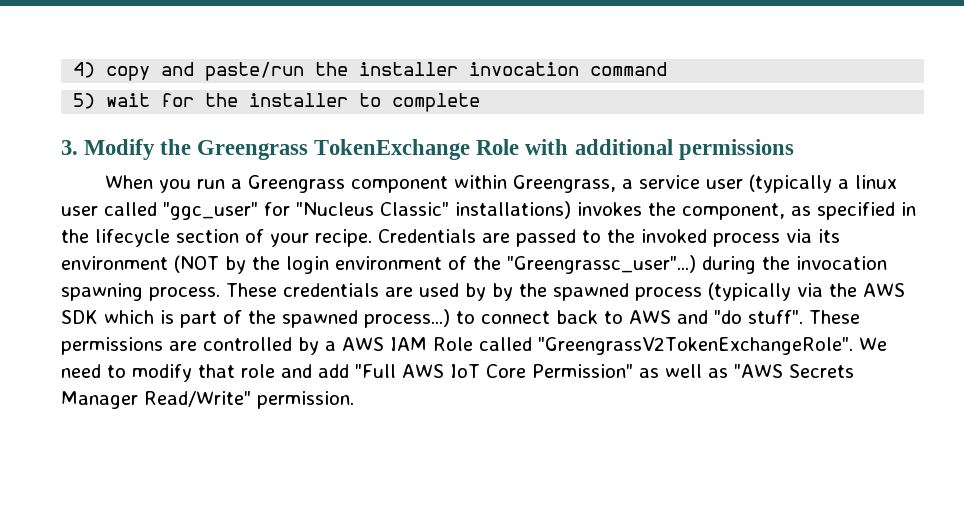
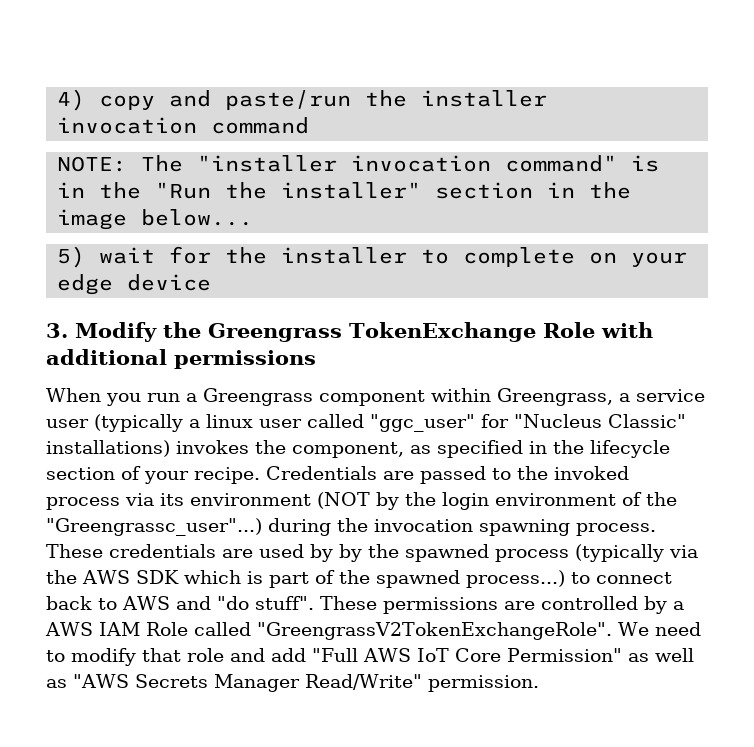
+ NOTE: The "installer invocation command" is in the "Run the installer" section in the image below...
- 5) wait for the installer to complete
+ 5) wait for the installer to complete on your edge device

